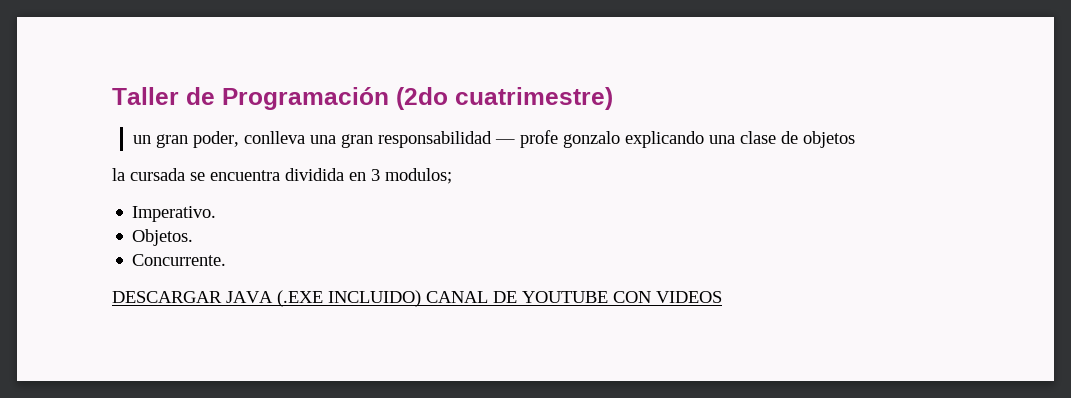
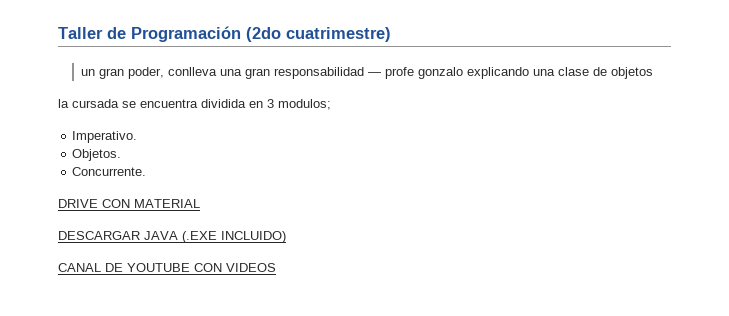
+ DRIVE CON MATERIAL
- DESCARGAR JAVA (.EXE INCLUIDO) CANAL DE YOUTUBE CON VIDEOS
+ DESCARGAR JAVA (.EXE INCLUIDO)
+ CANAL DE YOUTUBE CON VIDEOS

